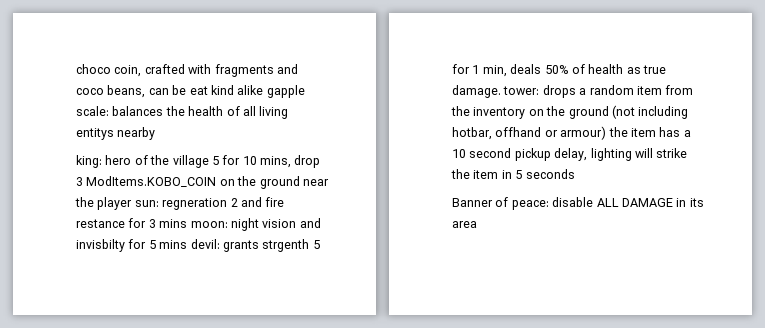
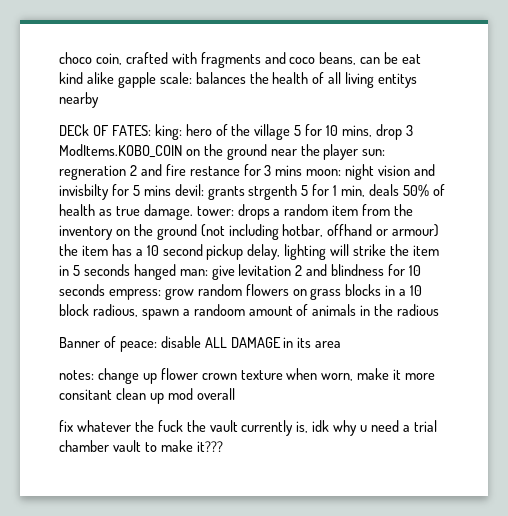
+ DECk OF FATES:
- drops a random item from the inventory on the ground (not including hotbar, offhand or armour) the item has a 10 second pickup delay, lighting will strike the item in 5 seconds
+ drops a random item from the inventory on the ground (not including hotbar, offhand or armour) the item has a 10 second pickup delay, lighting will strike the item in 5 seconds hanged man: give levitation 2 and blindness for 10 seconds empress: grow random flowers on grass blocks in a 10 block radious, spawn a randoom amount of animals in the radious
+ notes: change up flower crown texture when worn, make it more consitant clean up mod overall
+ fix whatever the fuck the vault currently is, idk why u need a trial chamber vault to make it???

